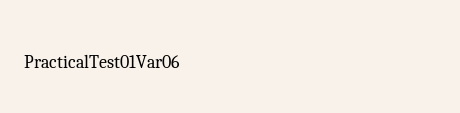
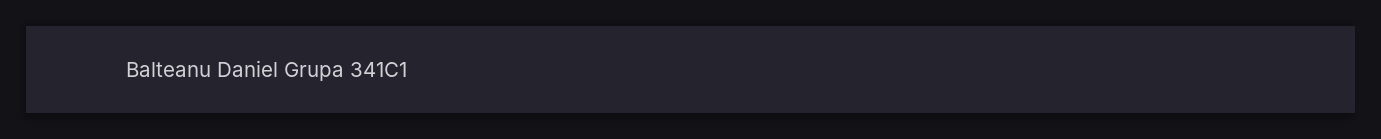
- PracticalTest01Var06
+ Balteanu Daniel Grupa 341C1

